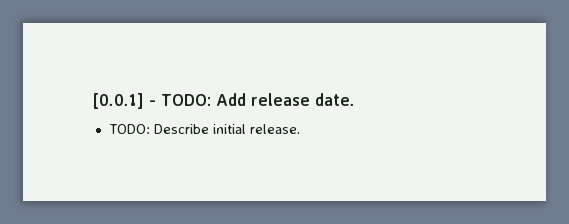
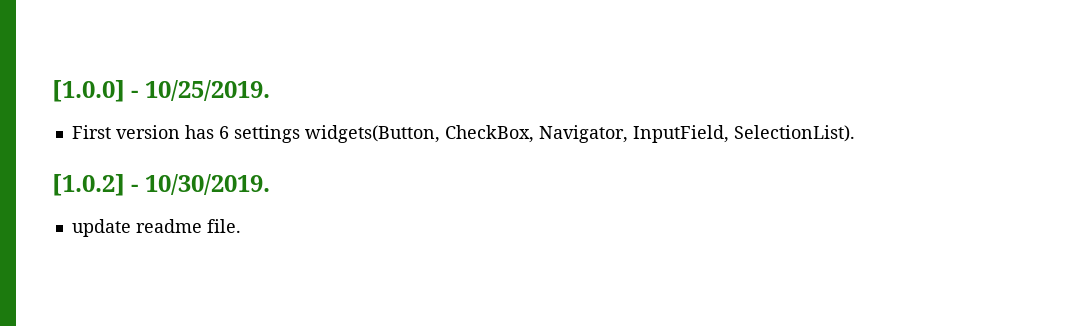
- [0.0.1] - TODO: Add release date.
- TODO: Describe initial release.
+ [1.0.0] - 10/25/2019.
+ First version has 6 settings widgets(Button, CheckBox, Navigator, InputField, SelectionList).
+ [1.0.2] - 10/30/2019.
+ update readme file.

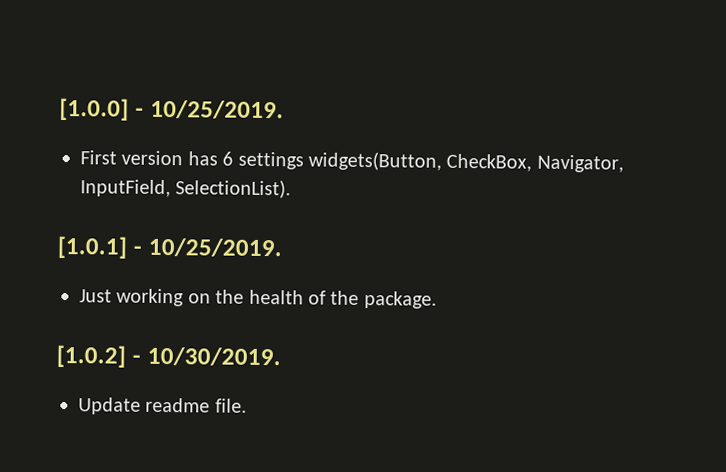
+ [1.0.1] - 10/25/2019.
+ Just working on the health of the package.
- update readme file.
+ Update readme file.

